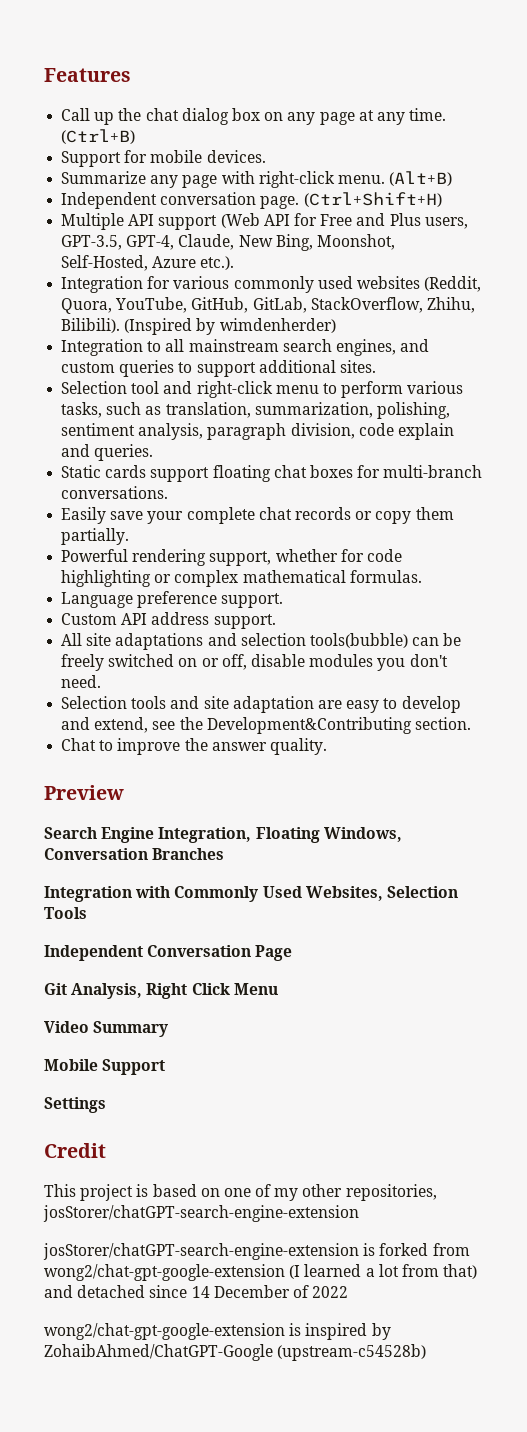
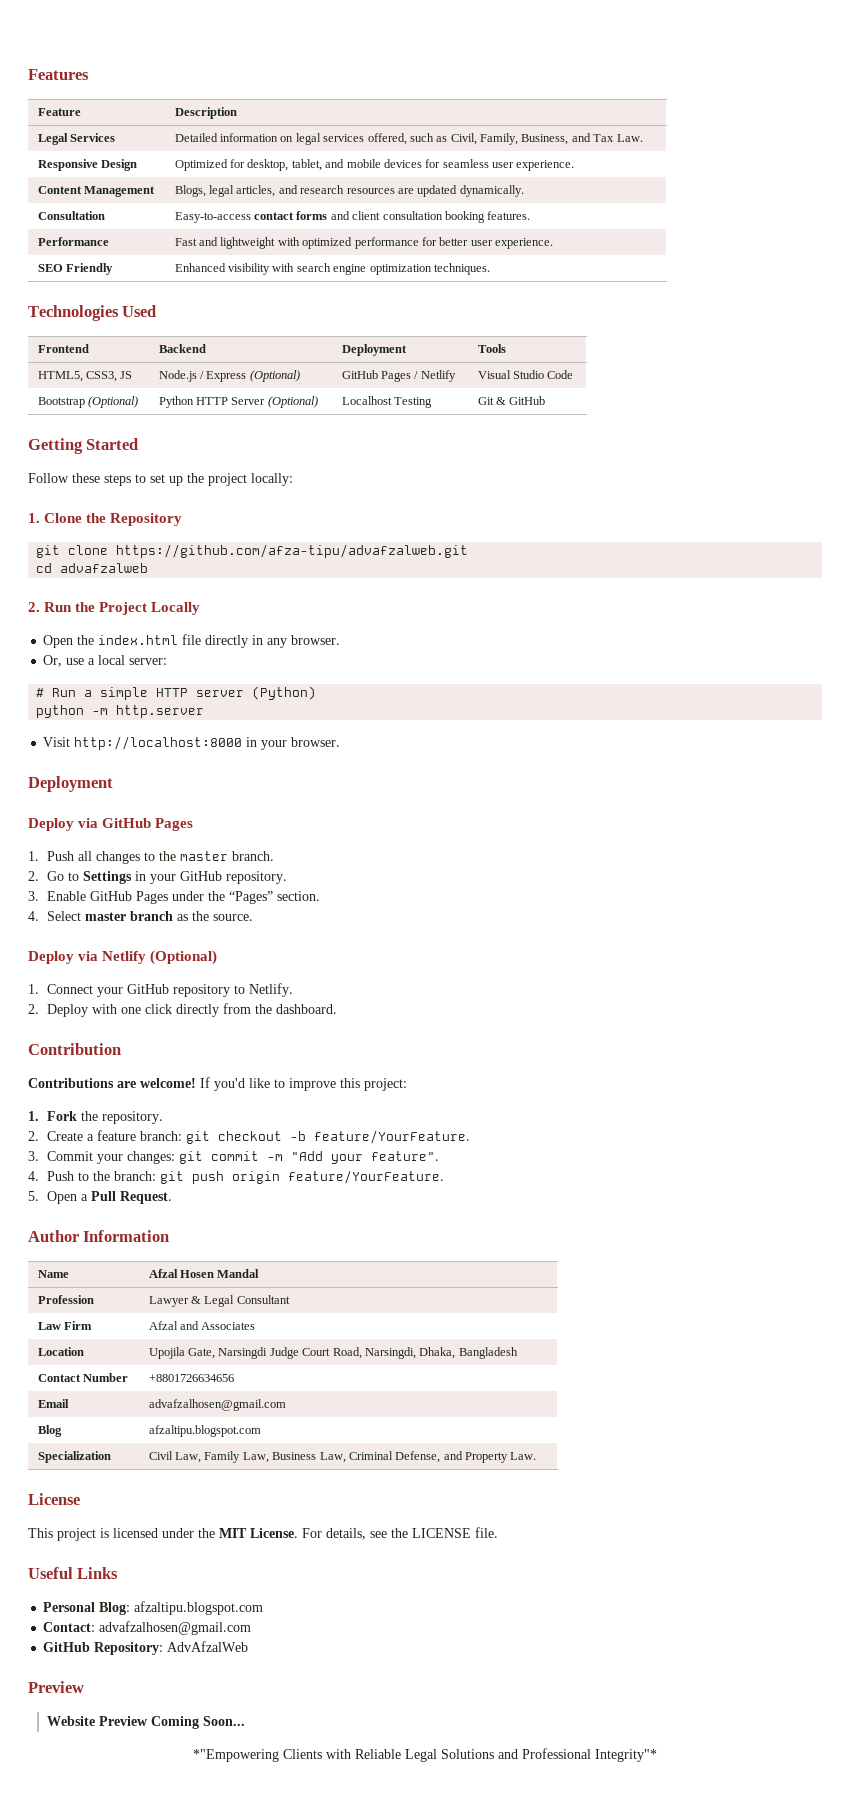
- Call up the chat dialog box on any page at any time. (Ctrl+B)
- Support for mobile devices.
- Summarize any page with right-click menu. (Alt+B)
- Independent conversation page. (Ctrl+Shift+H)
- Multiple API support (Web API for Free and Plus users, GPT-3.5, GPT-4, Claude, New Bing, Moonshot, Self-Hosted, Azure etc.).
- Integration for various commonly used websites (Reddit, Quora, YouTube, GitHub, GitLab, StackOverflow, Zhihu, Bilibili). (Inspired by wimdenherder)
- Integration to all mainstream search engines, and custom queries to support additional sites.
- Selection tool and right-click menu to perform various tasks, such as translation, summarization, polishing, sentiment analysis, paragraph division, code explain and queries.
- Static cards support floating chat boxes for multi-branch conversations.
- Easily save your complete chat records or copy them partially.
- Powerful rendering support, whether for code highlighting or complex mathematical formulas.
- Language preference support.
- Custom API address support.
- All site adaptations and selection tools(bubble) can be freely switched on or off, disable modules you don't need.
- Selection tools and site adaptation are easy to develop and extend, see the Development&Contributing section.
- Chat to improve the answer quality.
+ Feature | Description
+ Legal Services | Detailed information on legal services offered, such as Civil, Family, Business, and Tax Law.
+ Responsive Design | Optimized for desktop, tablet, and mobile devices for seamless user experience.
+ Content Management | Blogs, legal articles, and research resources are updated dynamically.
+ Consultation | Easy-to-access contact forms and client consultation booking features.
+ Performance | Fast and lightweight with optimized performance for better user experience.
+ SEO Friendly | Enhanced visibility with search engine optimization techniques.
+ Technologies Used
+ Frontend | Backend | Deployment | Tools
+ HTML5, CSS3, JS | Node.js / Express (Optional) | GitHub Pages / Netlify | Visual Studio Code
+ Bootstrap (Optional) | Python HTTP Server (Optional) | Localhost Testing | Git & GitHub
+ Getting Started
+ Follow these steps to set up the project locally:
+ 1. Clone the Repository
+ git clone https://github.com/afza-tipu/advafzalweb.git
+ cd advafzalweb
+ 2. Run the Project Locally
+ Open the index.html file directly in any browser.
+ Or, use a local server:
+ # Run a simple HTTP server (Python)
+ python -m http.server
+ Visit http://localhost:8000 in your browser.
+ Deployment
+ Deploy via GitHub Pages
+ 1. Push all changes to the master branch.
+ 2. Go to Settings in your GitHub repository.
+ 3. Enable GitHub Pages under the “Pages” section.
+ 4. Select master branch as the source.
+ Deploy via Netlify (Optional)
+ 1. Connect your GitHub repository to Netlify.
+ 2. Deploy with one click directly from the dashboard.
+ Contribution
+ Contributions are welcome! If you'd like to improve this project:
+ 1. Fork the repository.
+ 2. Create a feature branch: git checkout -b feature/YourFeature.
+ 3. Commit your changes: git commit -m "Add your feature".
+ 4. Push to the branch: git push origin feature/YourFeature.
+ 5. Open a Pull Request.
+ Author Information
+ Name | Afzal Hosen Mandal
+ Profession | Lawyer & Legal Consultant
+ Law Firm | Afzal and Associates
+ Location | Upojila Gate, Narsingdi Judge Court Road, Narsingdi, Dhaka, Bangladesh
+ Contact Number | +8801726634656
+ Email | advafzalhosen@gmail.com
+ Blog | afzaltipu.blogspot.com
+ Specialization | Civil Law, Family Law, Business Law, Criminal Defense, and Property Law.
+ License
+ This project is licensed under the MIT License. For details, see the LICENSE file.
+ Useful Links
+ Personal Blog: afzaltipu.blogspot.com
+ Contact: advafzalhosen@gmail.com
+ GitHub Repository: AdvAfzalWeb
  Preview
- Search Engine Integration, Floating Windows, Conversation Branches
- Integration with Commonly Used Websites, Selection Tools
- Independent Conversation Page
- Git Analysis, Right Click Menu
- Video Summary
- Mobile Support
- Settings
- Credit
- This project is based on one of my other repositories, josStorer/chatGPT-search-engine-extension
- josStorer/chatGPT-search-engine-extension is forked from wong2/chat-gpt-google-extension (I learned a lot from that) and detached since 14 December of 2022
- wong2/chat-gpt-google-extension is inspired by ZohaibAhmed/ChatGPT-Google (upstream-c54528b)
+ Website Preview Coming Soon...
+ *"Empowering Clients with Reliable Legal Solutions and Professional Integrity"*

